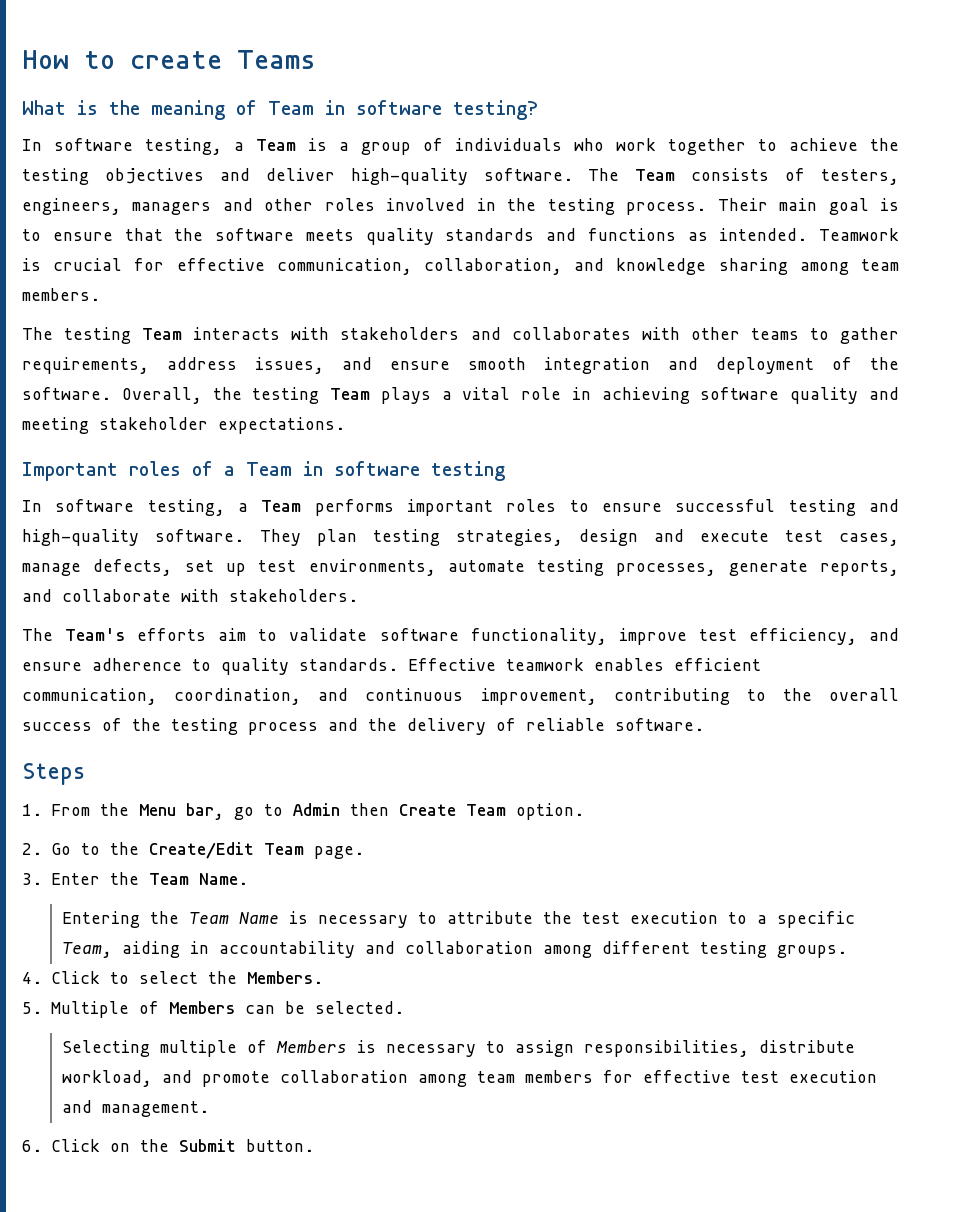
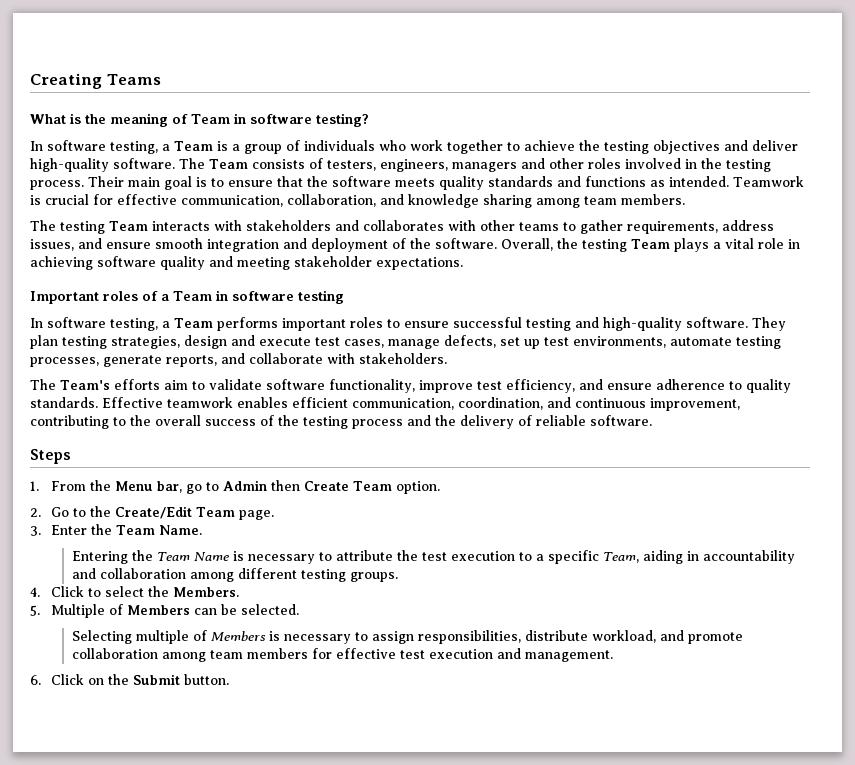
- How to create Teams
+ Creating Teams

